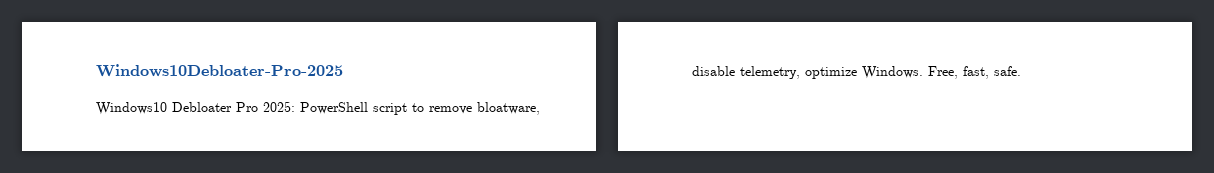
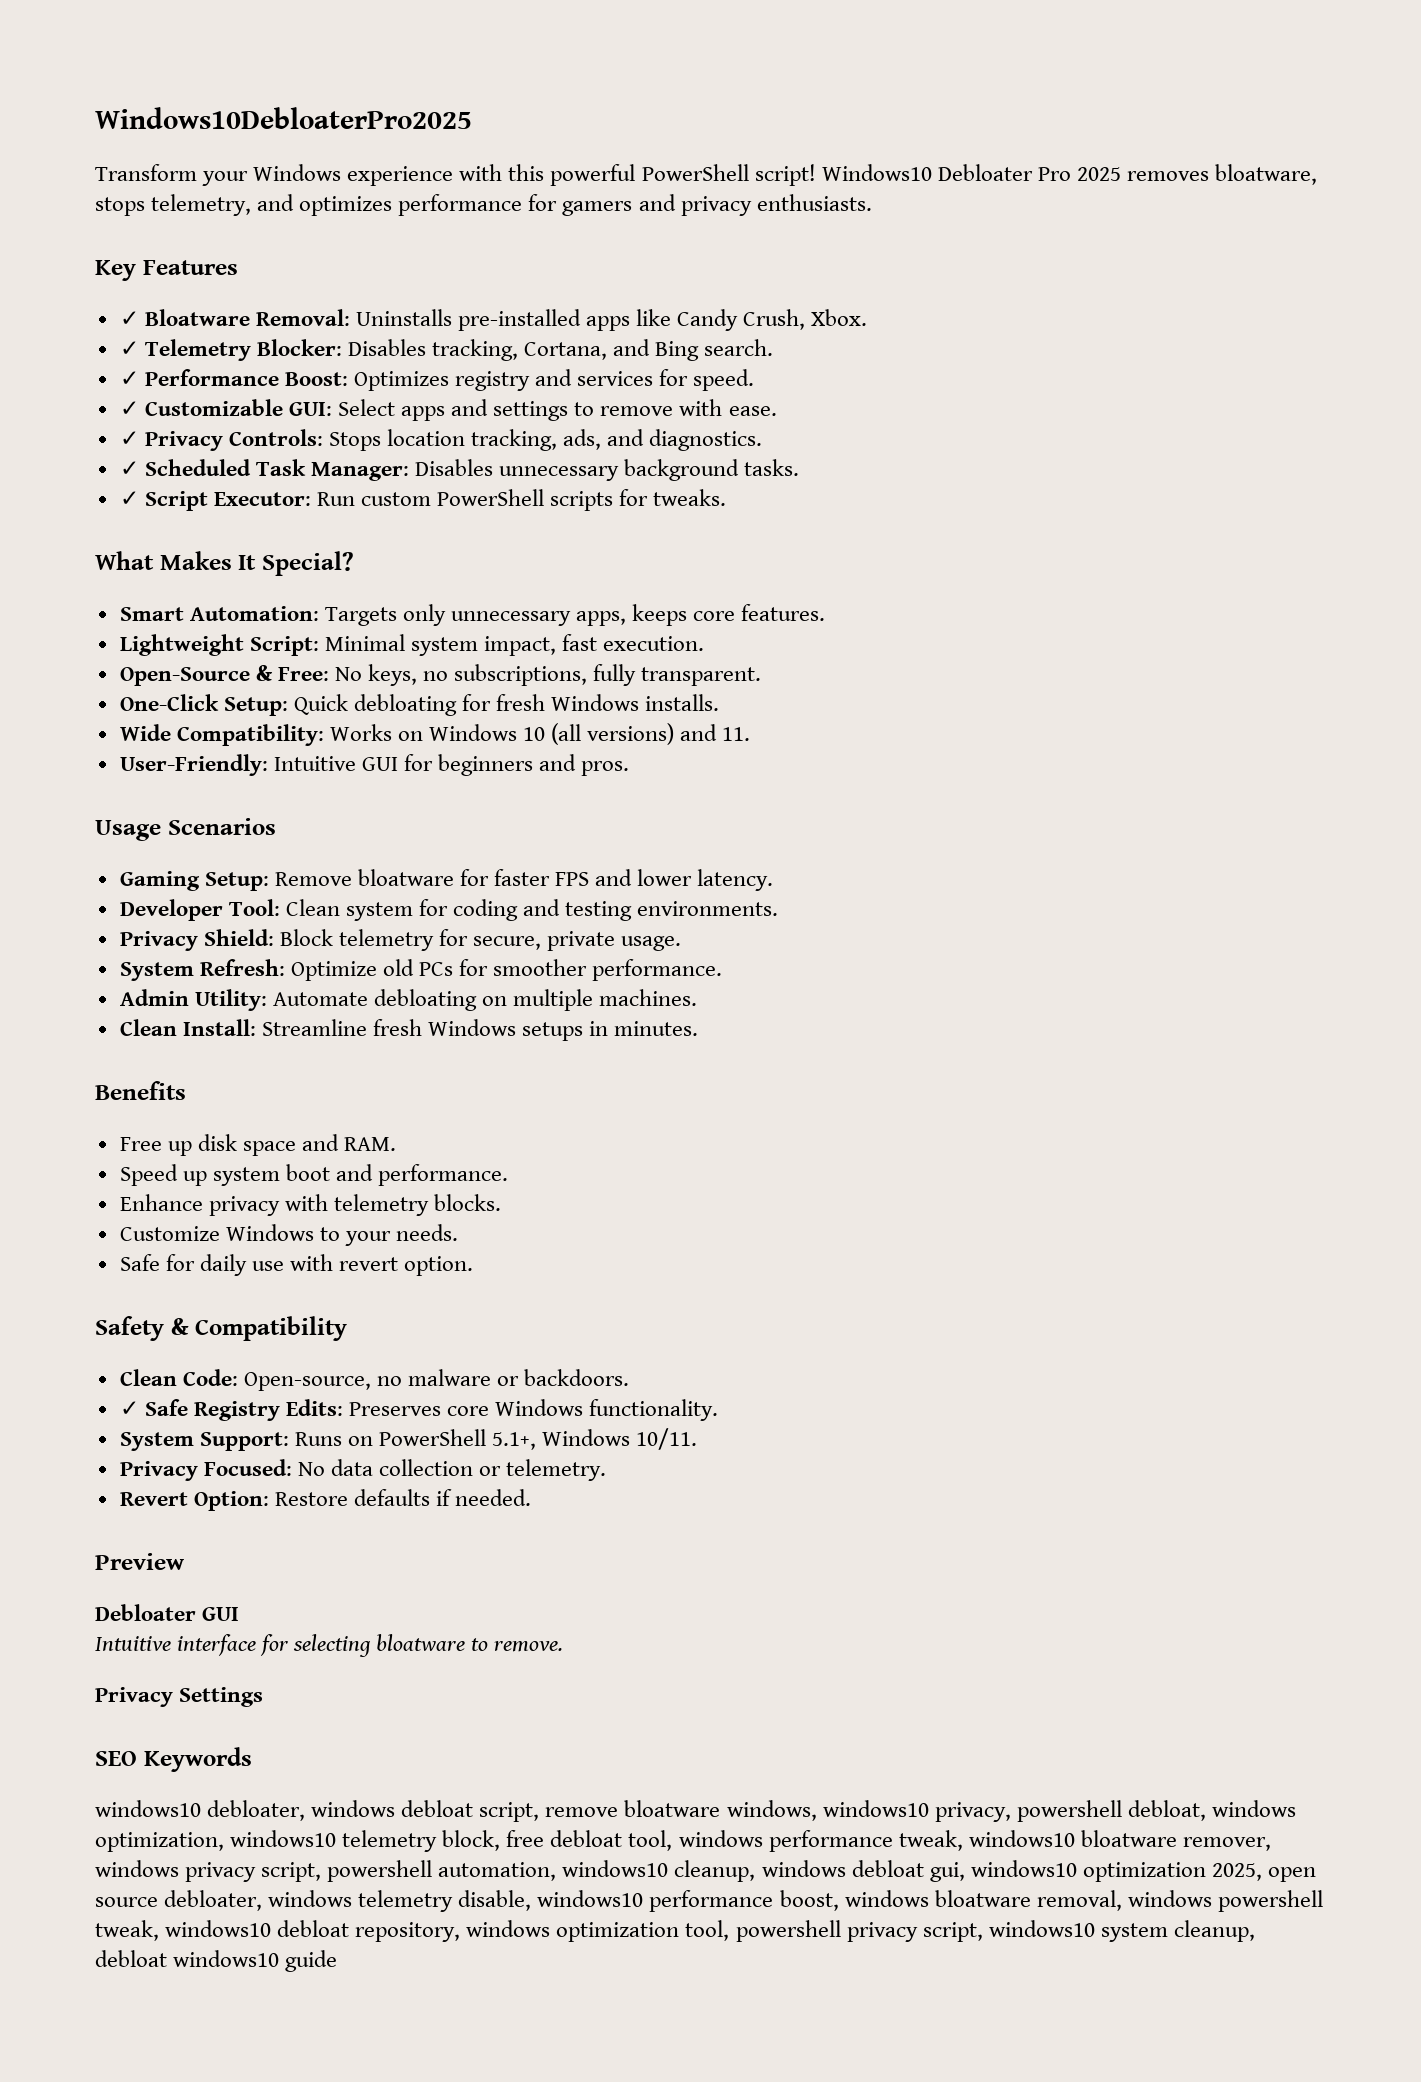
- Windows10Debloater-Pro-2025
- Windows10 Debloater Pro 2025: PowerShell script to remove bloatware, disable telemetry, optimize Windows. Free, fast, safe.
+ Windows10DebloaterPro2025
+ Transform your Windows experience with this powerful PowerShell script! Windows10 Debloater Pro 2025 removes bloatware, stops telemetry, and optimizes performance for gamers and privacy enthusiasts.
+ Key Features
+ ✓ Bloatware Removal: Uninstalls pre-installed apps like Candy Crush, Xbox.
+ ✓ Telemetry Blocker: Disables tracking, Cortana, and Bing search.
+ ✓ Performance Boost: Optimizes registry and services for speed.
+ ✓ Customizable GUI: Select apps and settings to remove with ease.
+ ✓ Privacy Controls: Stops location tracking, ads, and diagnostics.
+ ✓ Scheduled Task Manager: Disables unnecessary background tasks.
+ ✓ Script Executor: Run custom PowerShell scripts for tweaks.
+ What Makes It Special?
+ Smart Automation: Targets only unnecessary apps, keeps core features.
+ Lightweight Script: Minimal system impact, fast execution.
+ Open-Source & Free: No keys, no subscriptions, fully transparent.
+ One-Click Setup: Quick debloating for fresh Windows installs.
+ Wide Compatibility: Works on Windows 10 (all versions) and 11.
+ User-Friendly: Intuitive GUI for beginners and pros.
+ Usage Scenarios
+ Gaming Setup: Remove bloatware for faster FPS and lower latency.
+ Developer Tool: Clean system for coding and testing environments.
+ Privacy Shield: Block telemetry for secure, private usage.
+ System Refresh: Optimize old PCs for smoother performance.
+ Admin Utility: Automate debloating on multiple machines.
+ Clean Install: Streamline fresh Windows setups in minutes.
+ Benefits
+ Free up disk space and RAM.
+ Speed up system boot and performance.
+ Enhance privacy with telemetry blocks.
+ Customize Windows to your needs.
+ Safe for daily use with revert option.
+ Safety & Compatibility
+ Clean Code: Open-source, no malware or backdoors.
+ ✓ Safe Registry Edits: Preserves core Windows functionality.
+ System Support: Runs on PowerShell 5.1+, Windows 10/11.
+ Privacy Focused: No data collection or telemetry.
+ Revert Option: Restore defaults if needed.
+ Preview
+ Debloater GUI
+ Intuitive interface for selecting bloatware to remove.
+ Privacy Settings
+ SEO Keywords
+ windows10 debloater, windows debloat script, remove bloatware windows, windows10 privacy, powershell debloat, windows optimization, windows10 telemetry block, free debloat tool, windows performance tweak, windows10 bloatware remover, windows privacy script, powershell automation, windows10 cleanup, windows debloat gui, windows10 optimization 2025, open source debloater, windows telemetry disable, windows10 performance boost, windows bloatware removal, windows powershell tweak, windows10 debloat repository, windows optimization tool, powershell privacy script, windows10 system cleanup, debloat windows10 guide

